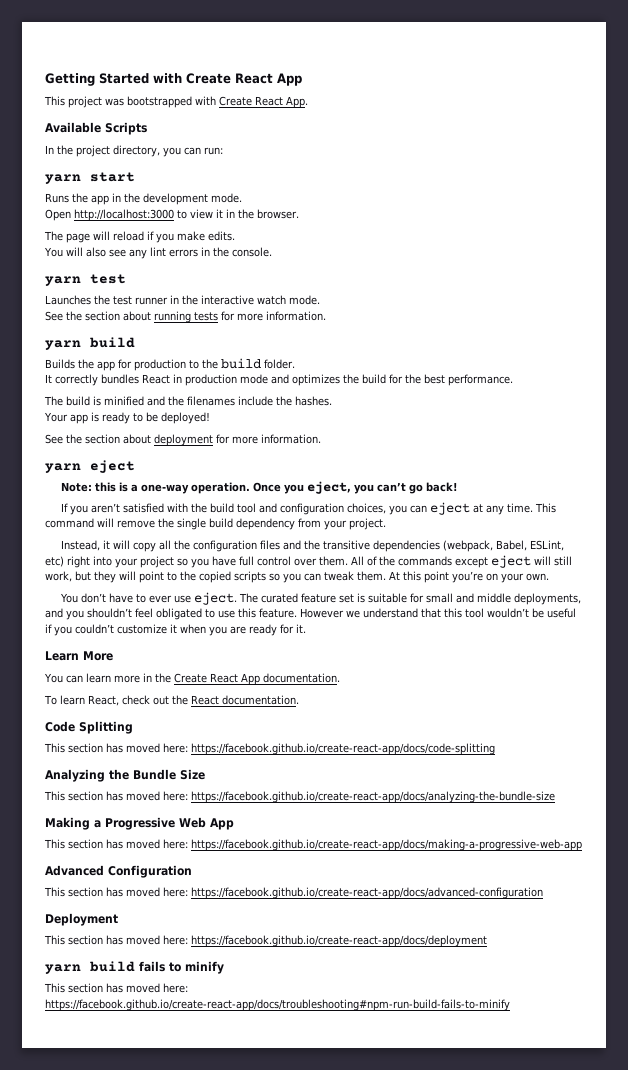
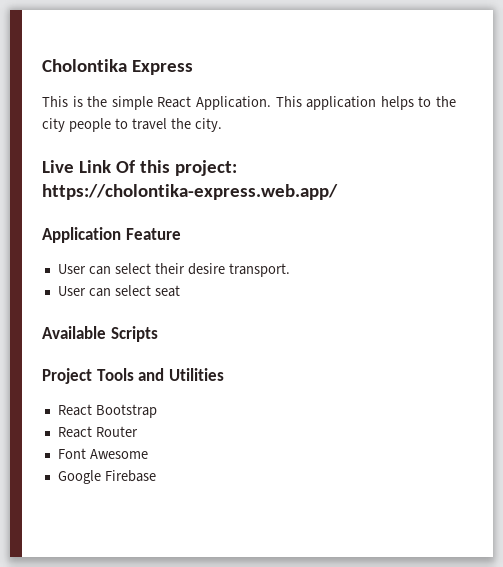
- Getting Started with Create React App
- This project was bootstrapped with Create React App.
+ Cholontika Express
+ This is the simple React Application. This application helps to the city people to travel the city.
+ Live Link Of this project: https://cholontika-express.web.app/
+ Application Feature
+ User can select their desire transport.
+ User can select seat
  Available Scripts
- In the project directory, you can run:
- yarn start
- Runs the app in the development mode.
- Open http://localhost:3000 to view it in the browser.
- The page will reload if you make edits.
- You will also see any lint errors in the console.
- yarn test
- Launches the test runner in the interactive watch mode.
- See the section about running tests for more information.
- yarn build
- Builds the app for production to the build folder.
- It correctly bundles React in production mode and optimizes the build for the best performance.
- The build is minified and the filenames include the hashes.
- Your app is ready to be deployed!
- See the section about deployment for more information.
- yarn eject
- Note: this is a one-way operation. Once you eject, you can’t go back!
- If you aren’t satisfied with the build tool and configuration choices, you can eject at any time. This command will remove the single build dependency from your project.
- Instead, it will copy all the configuration files and the transitive dependencies (webpack, Babel, ESLint, etc) right into your project so you have full control over them. All of the commands except eject will still work, but they will point to the copied scripts so you can tweak them. At this point you’re on your own.
- You don’t have to ever use eject. The curated feature set is suitable for small and middle deployments, and you shouldn’t feel obligated to use this feature. However we understand that this tool wouldn’t be useful if you couldn’t customize it when you are ready for it.
- Learn More
- You can learn more in the Create React App documentation.
- To learn React, check out the React documentation.
- Code Splitting
- This section has moved here: https://facebook.github.io/create-react-app/docs/code-splitting
- Analyzing the Bundle Size
- This section has moved here: https://facebook.github.io/create-react-app/docs/analyzing-the-bundle-size
- Making a Progressive Web App
- This section has moved here: https://facebook.github.io/create-react-app/docs/making-a-progressive-web-app
- Advanced Configuration
- This section has moved here: https://facebook.github.io/create-react-app/docs/advanced-configuration
- Deployment
- This section has moved here: https://facebook.github.io/create-react-app/docs/deployment
- yarn build fails to minify
- This section has moved here: https://facebook.github.io/create-react-app/docs/troubleshooting#npm-run-build-fails-to-minify
+ Project Tools and Utilities
+ React Bootstrap
+ React Router
+ Font Awesome
+ Google Firebase

